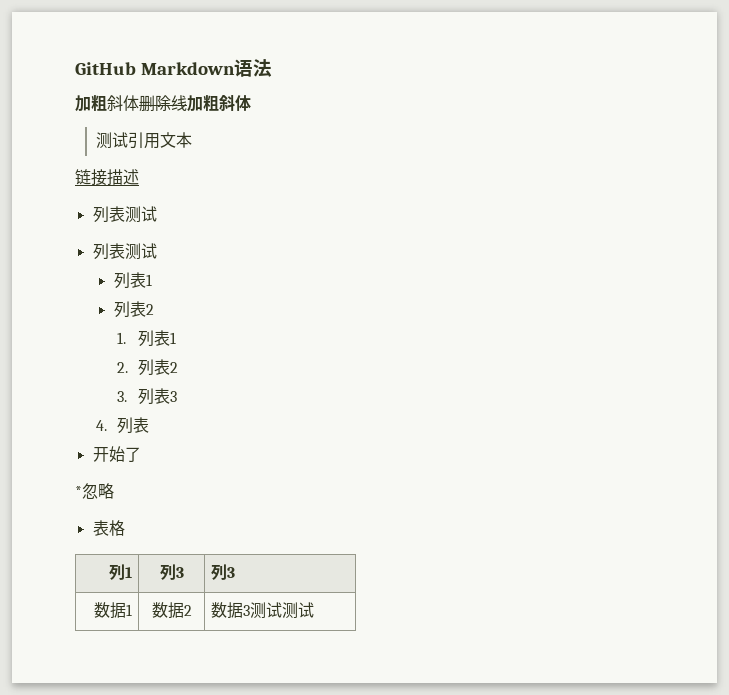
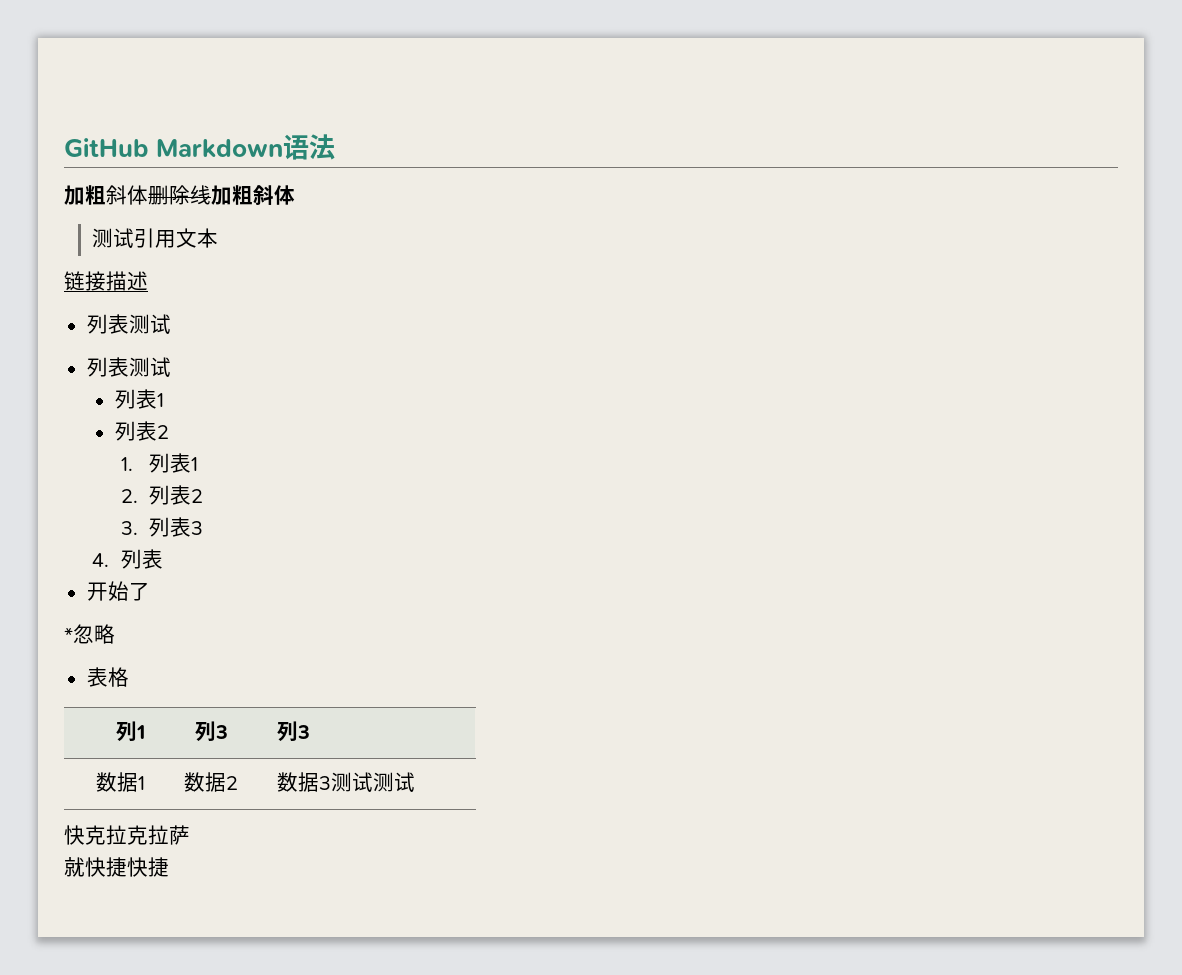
+ 快克拉克拉萨
+ 就快捷快捷

